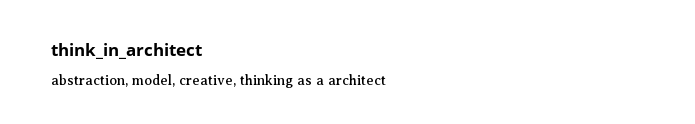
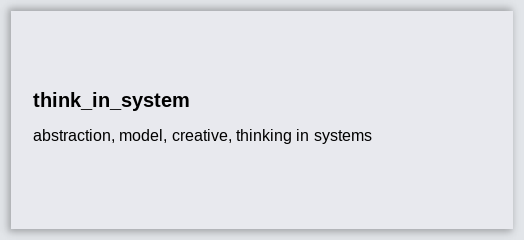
- think_in_architect
+ think_in_system
- abstraction, model, creative, thinking as a architect
+ abstraction, model, creative, thinking in systems

